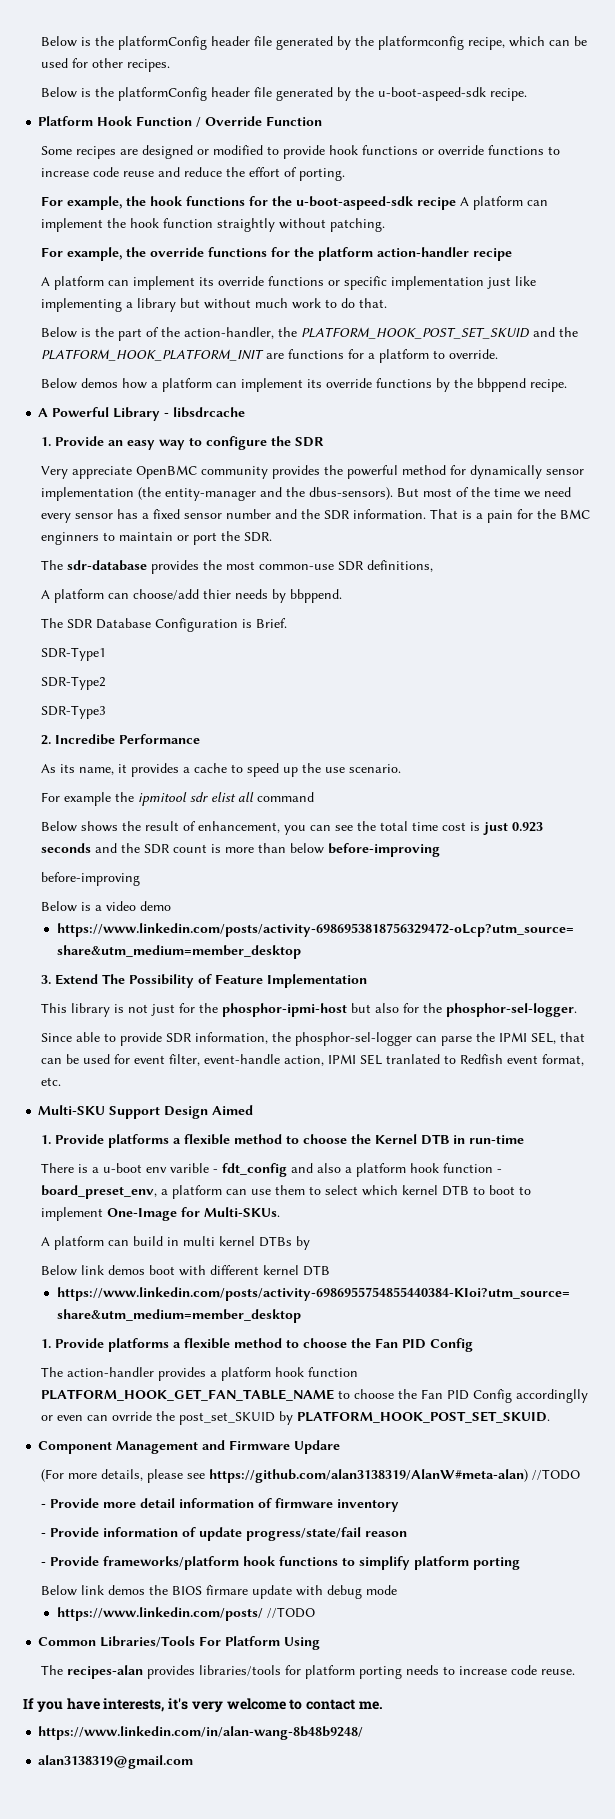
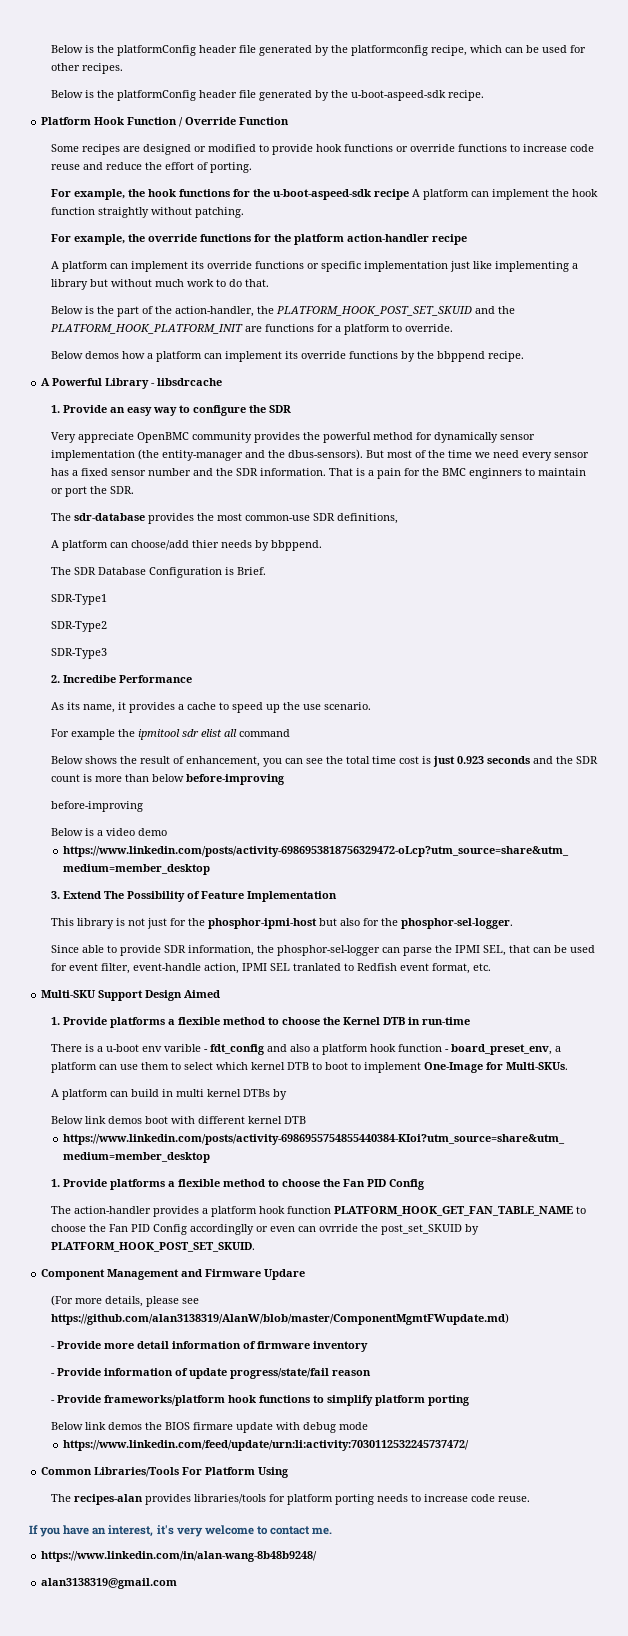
- (For more details, please see https://github.com/alan3138319/AlanW#meta-alan) //TODO
+ (For more details, please see https://github.com/alan3138319/AlanW/blob/master/ComponentMgmtFWupdate.md)
- https://www.linkedin.com/posts/ //TODO
+ https://www.linkedin.com/feed/update/urn:li:activity:7030112532245737472/
- If you have interests, it's very welcome to contact me.
+ If you have an interest, it's very welcome to contact me.

